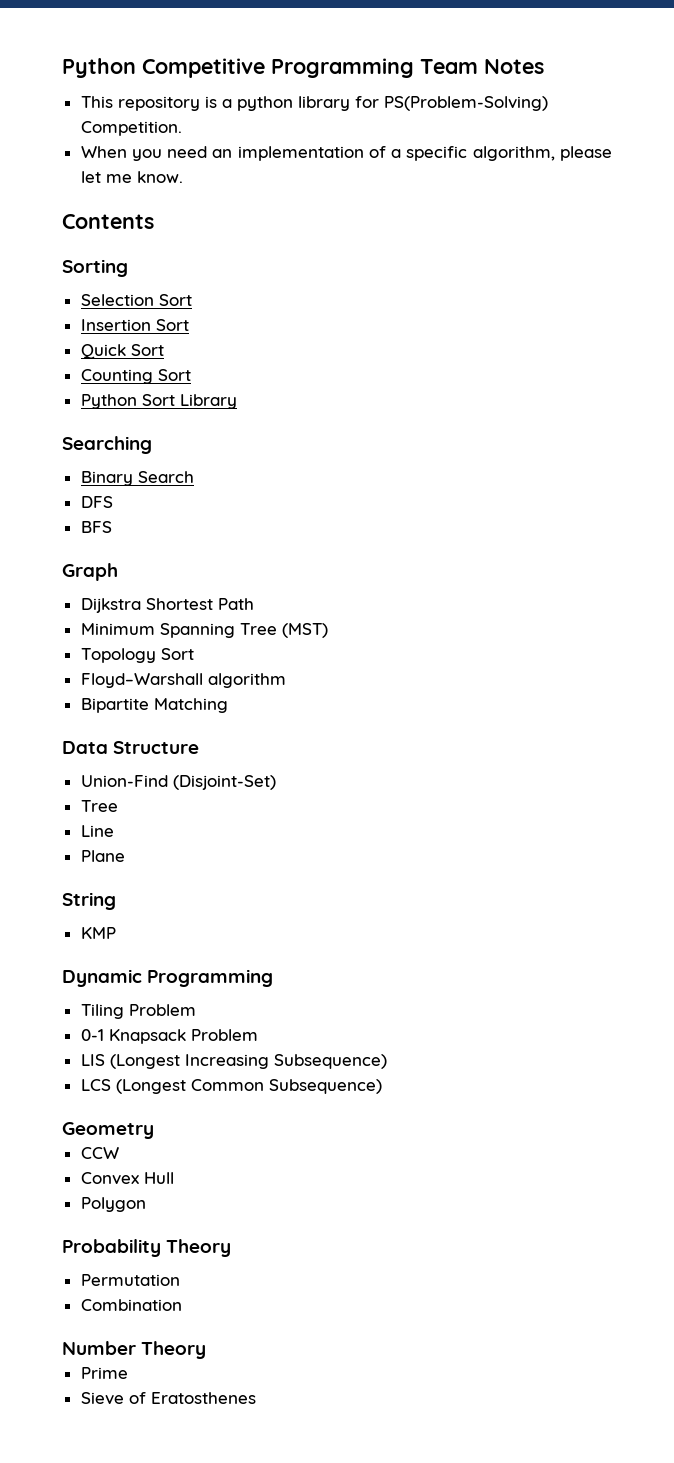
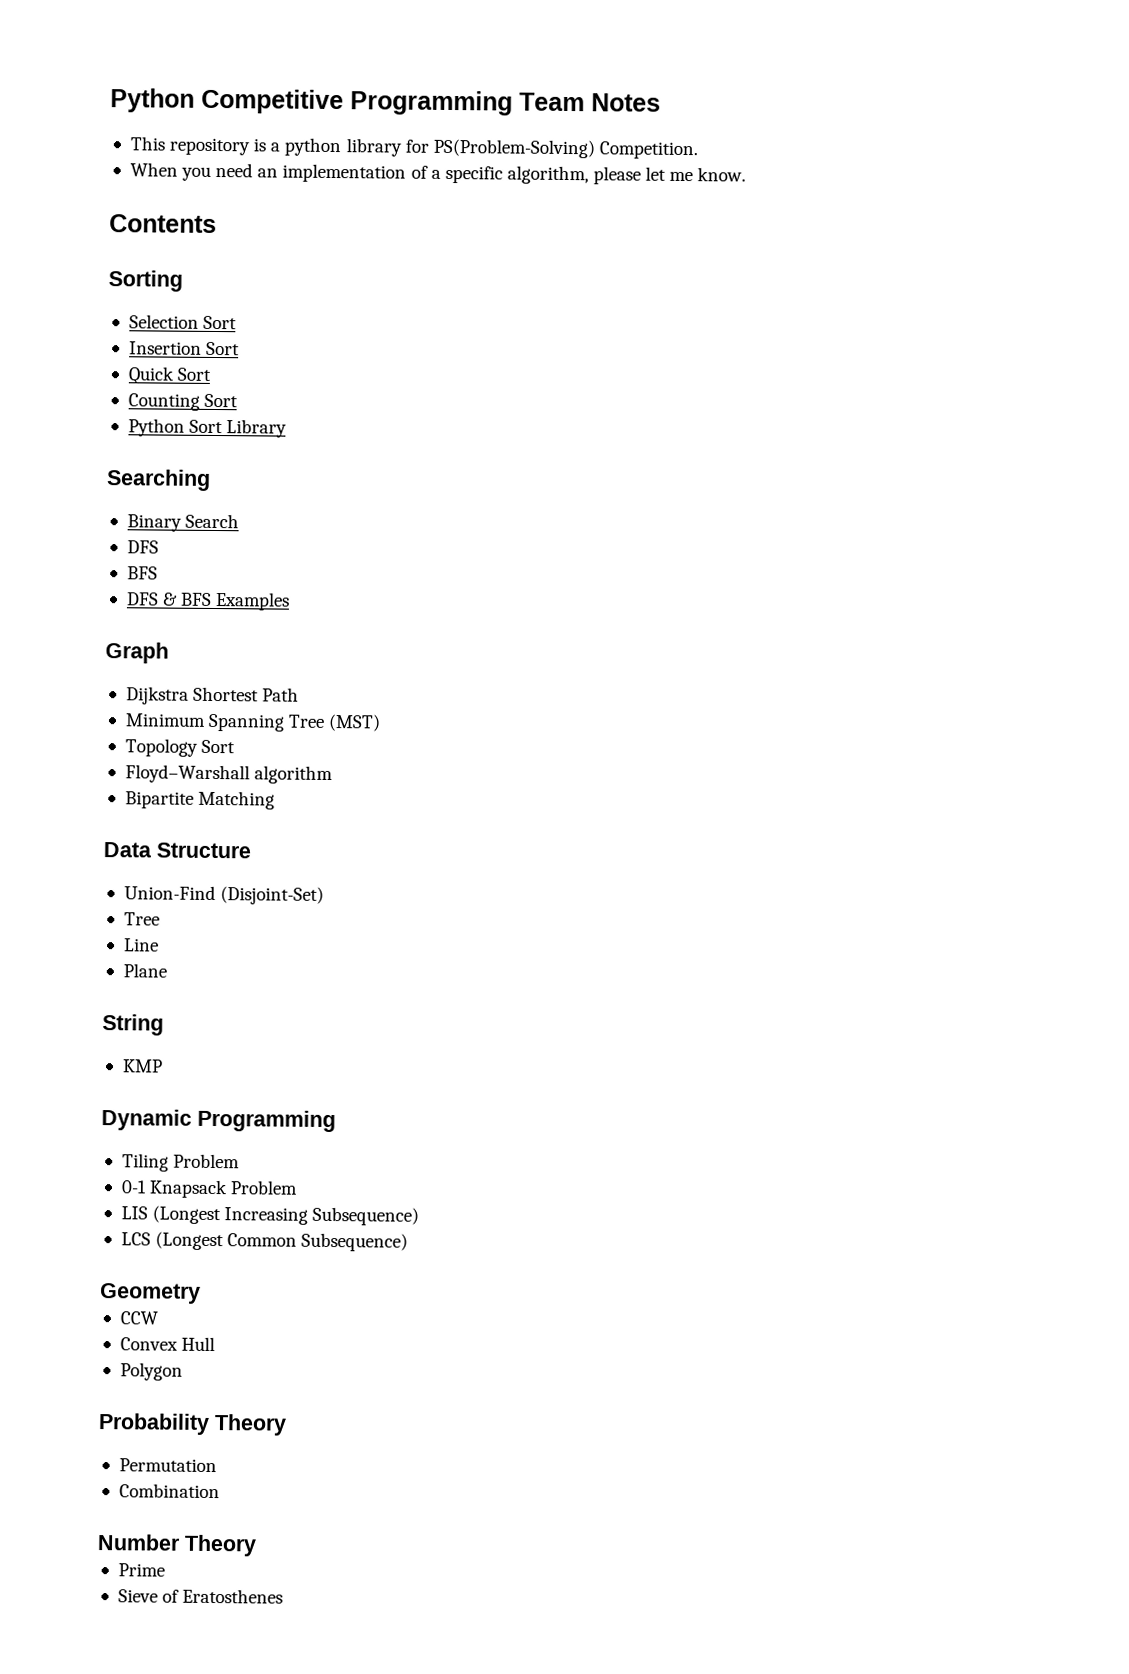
+ DFS & BFS Examples

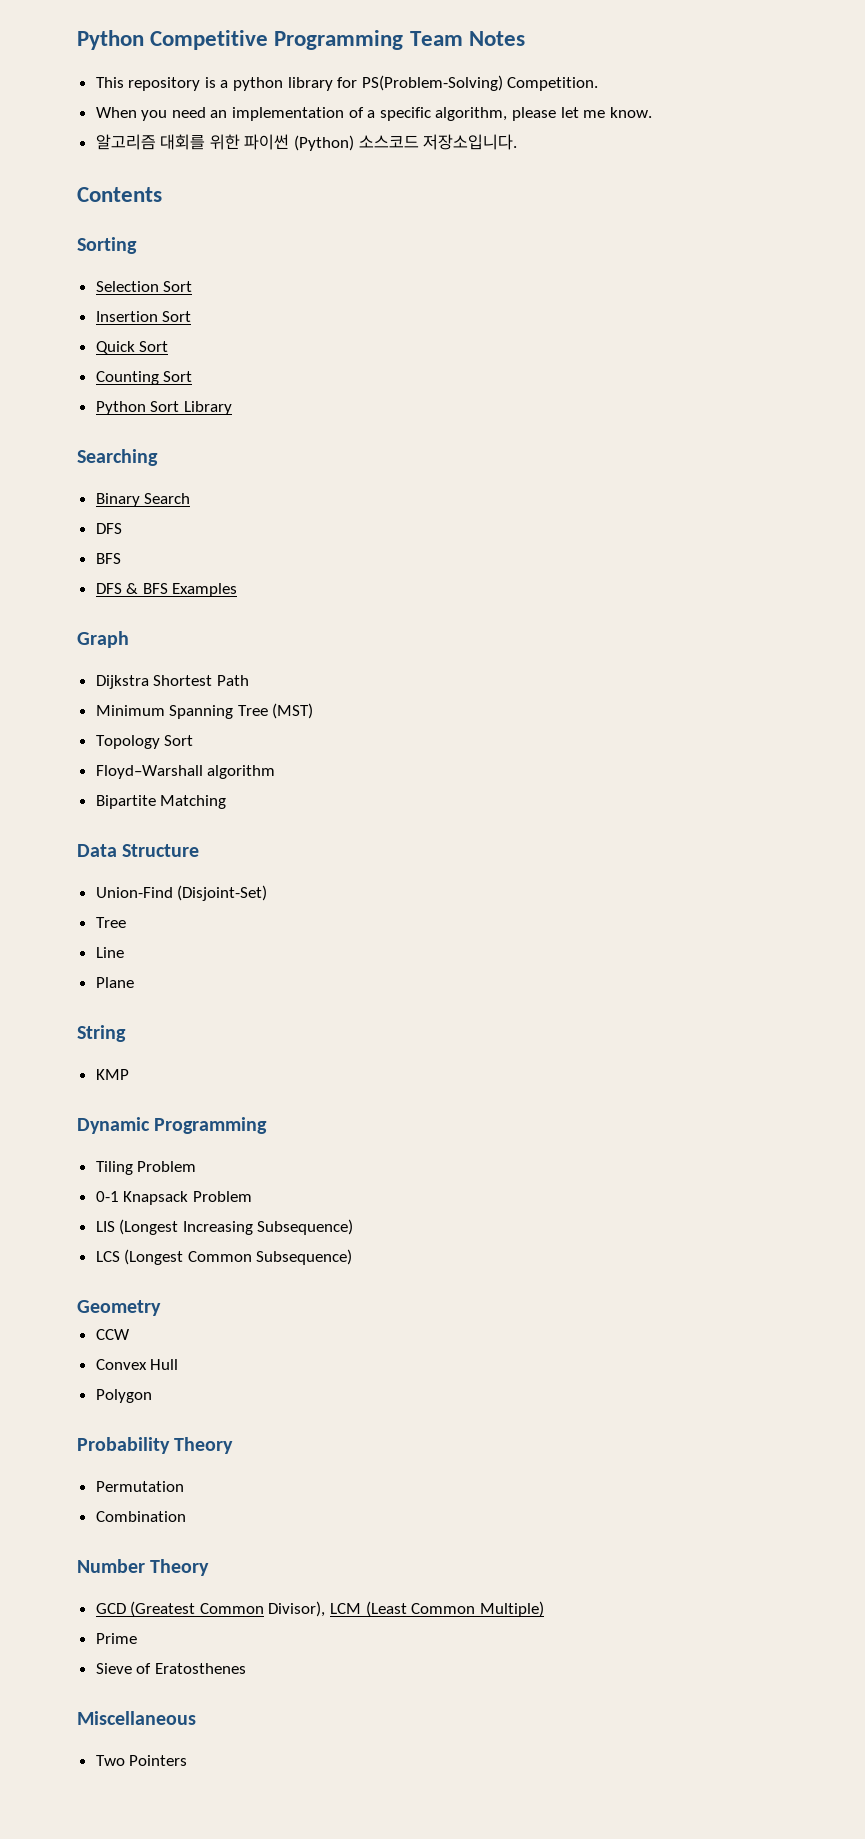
+ 알고리즘 대회를 위한 파이썬 (Python) 소스코드 저장소입니다.
+ GCD (Greatest Common Divisor), LCM (Least Common Multiple)
+ Miscellaneous
+ Two Pointers

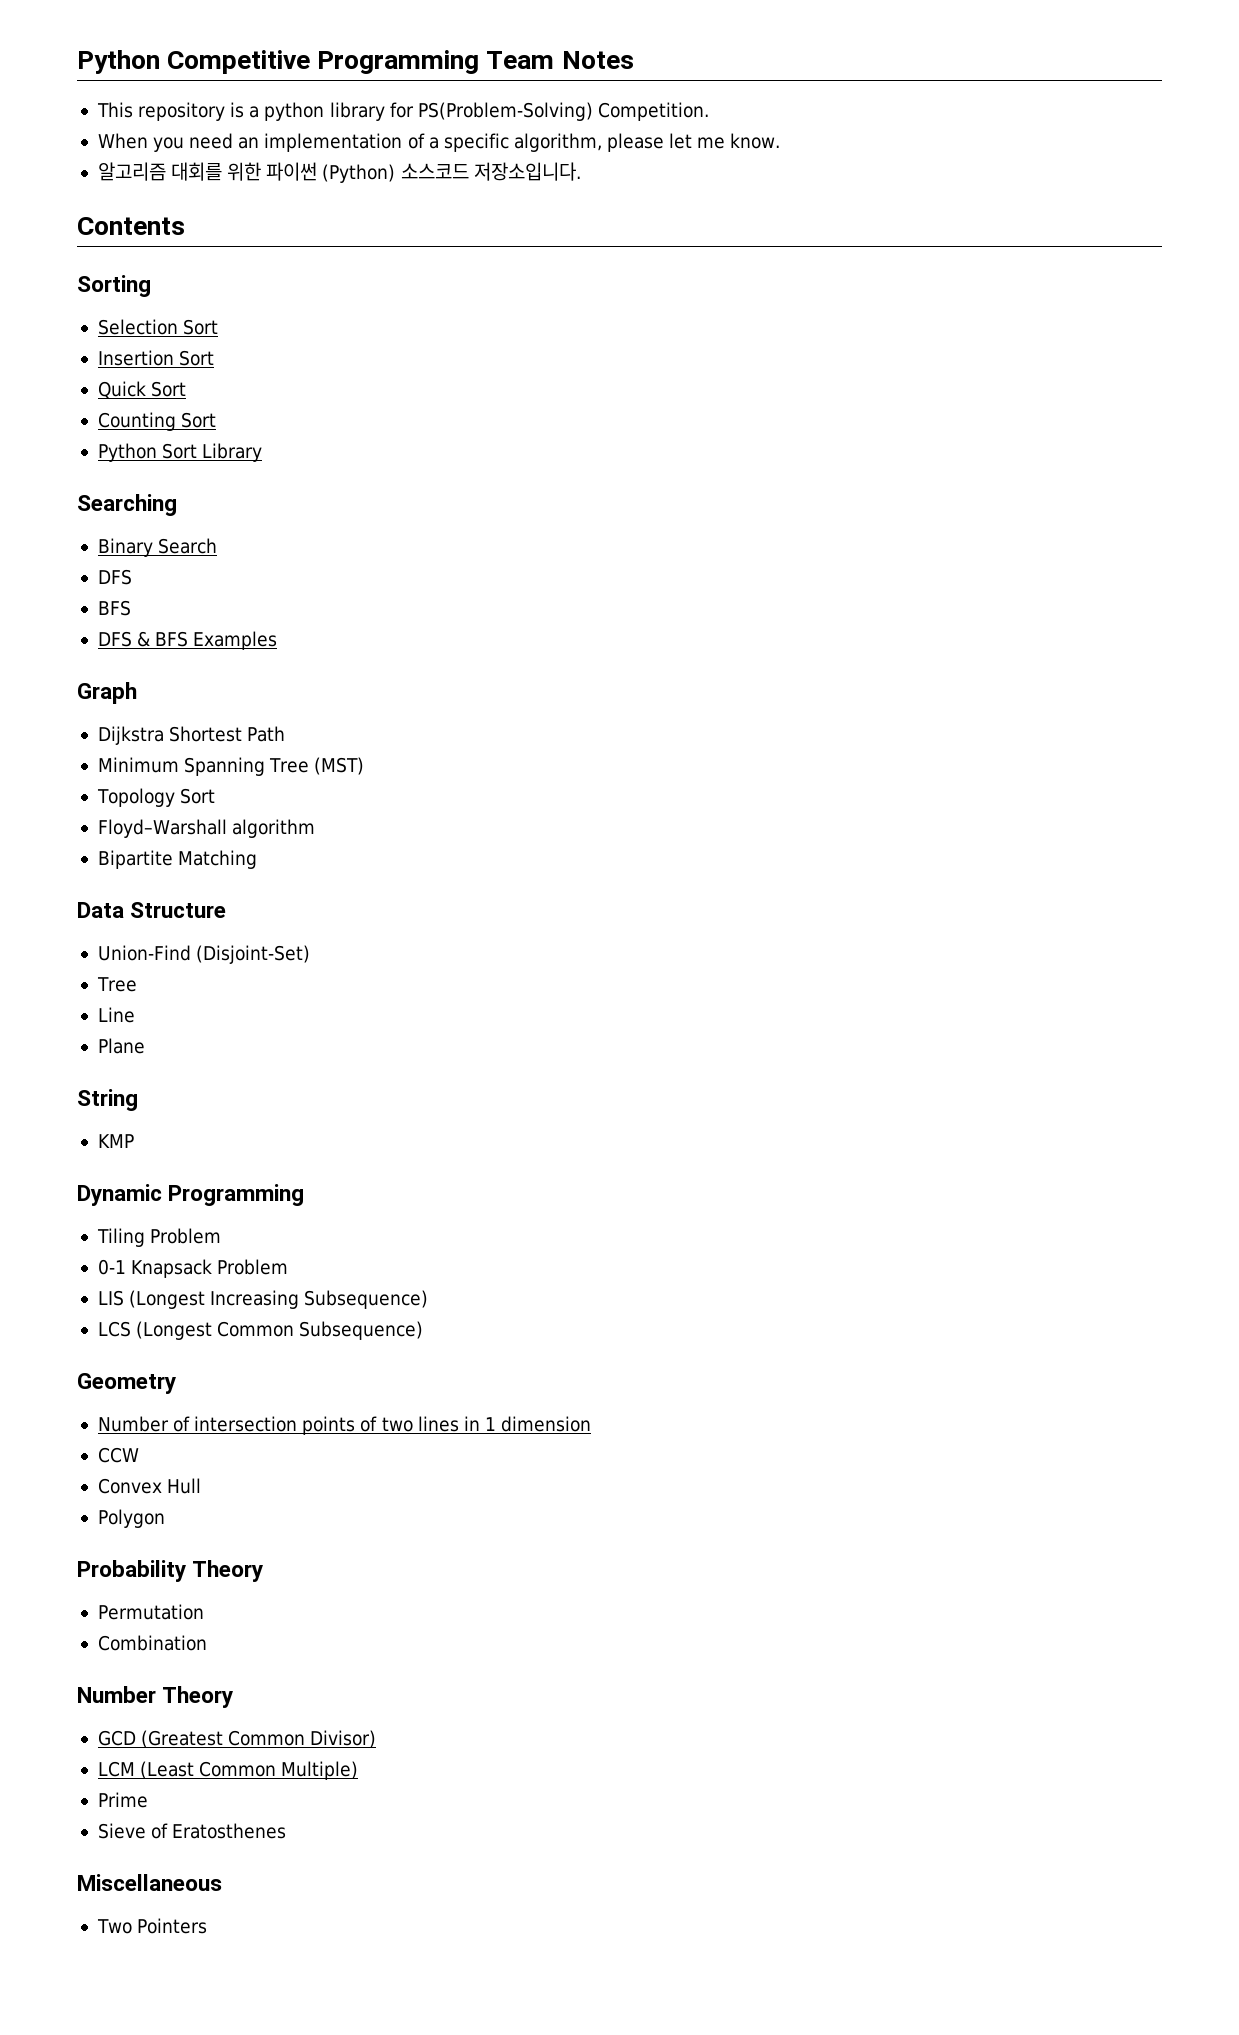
+ Number of intersection points of two lines in 1 dimension
- GCD (Greatest Common Divisor), LCM (Least Common Multiple)
+ GCD (Greatest Common Divisor)
+ LCM (Least Common Multiple)

